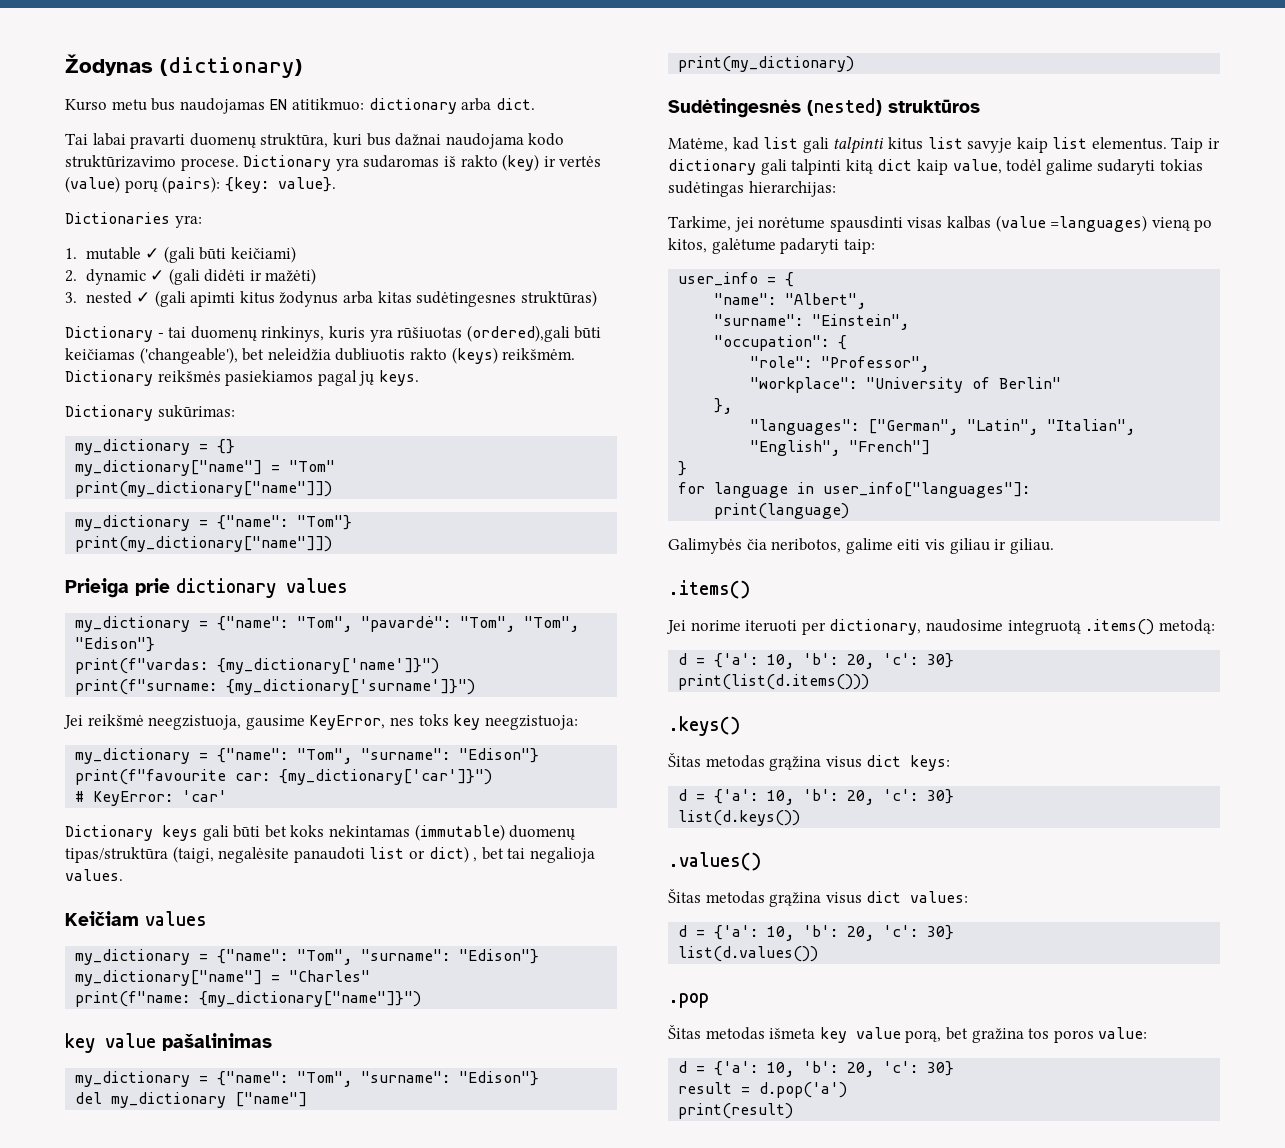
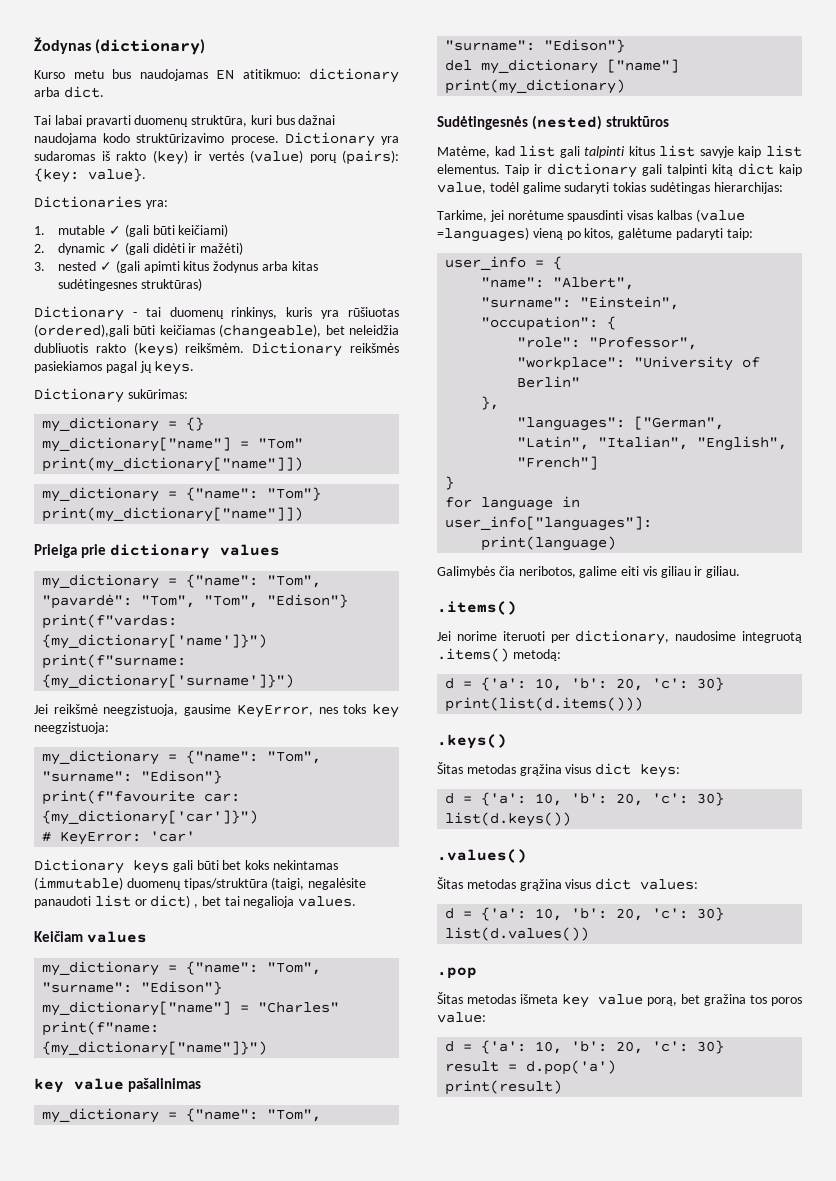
- Dictionary - tai duomenų rinkinys, kuris yra rūšiuotas (ordered),gali būti keičiamas ('changeable'), bet neleidžia dubliuotis rakto (keys) reikšmėm.
+ Dictionary - tai duomenų rinkinys, kuris yra rūšiuotas (ordered),gali būti keičiamas (changeable), bet neleidžia dubliuotis rakto (keys) reikšmėm.

